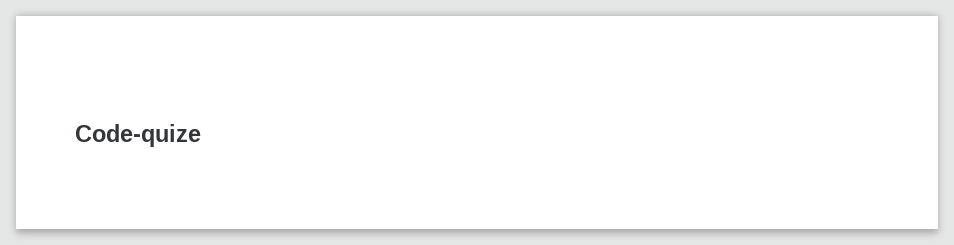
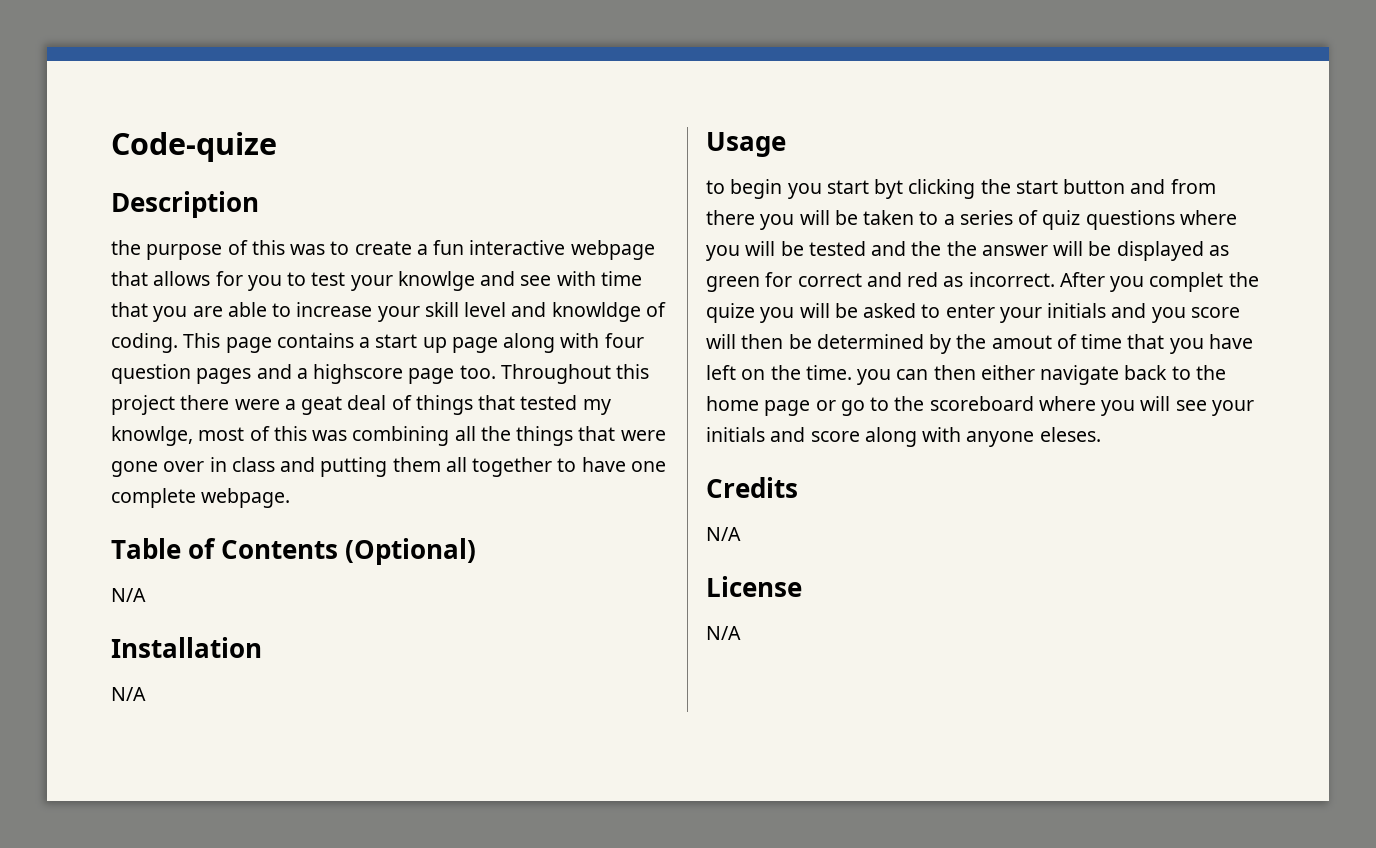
+ Description
+ the purpose of this was to create a fun interactive webpage that allows for you to test your knowlge and see with time that you are able to increase your skill level and knowldge of coding. This page contains a start up page along with four question pages and a highscore page too. Throughout this project there were a geat deal of things that tested my knowlge, most of this was combining all the things that were gone over in class and putting them all together to have one complete webpage.
+ Table of Contents (Optional)
+ N/A
+ Installation
+ N/A
+ Usage
+ to begin you start byt clicking the start button and from there you will be taken to a series of quiz questions where you will be tested and the the answer will be displayed as green for correct and red as incorrect. After you complet the quize you will be asked to enter your initials and you score will then be determined by the amout of time that you have left on the time. you can then either navigate back to the home page or go to the scoreboard where you will see your initials and score along with anyone eleses.
+ Credits
+ N/A
+ License
+ N/A

